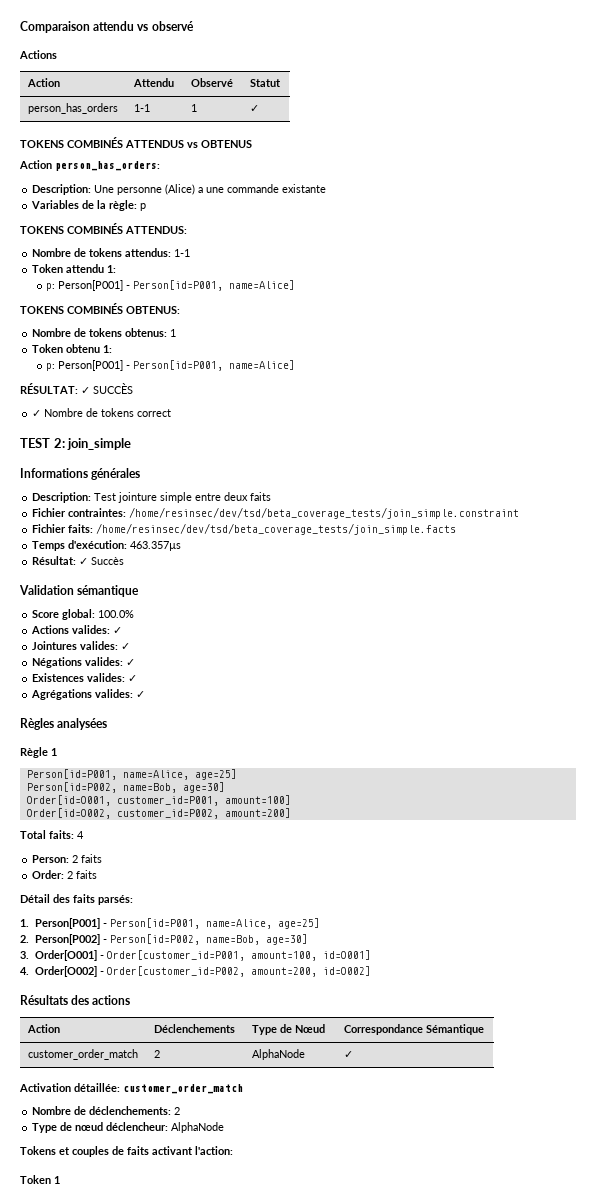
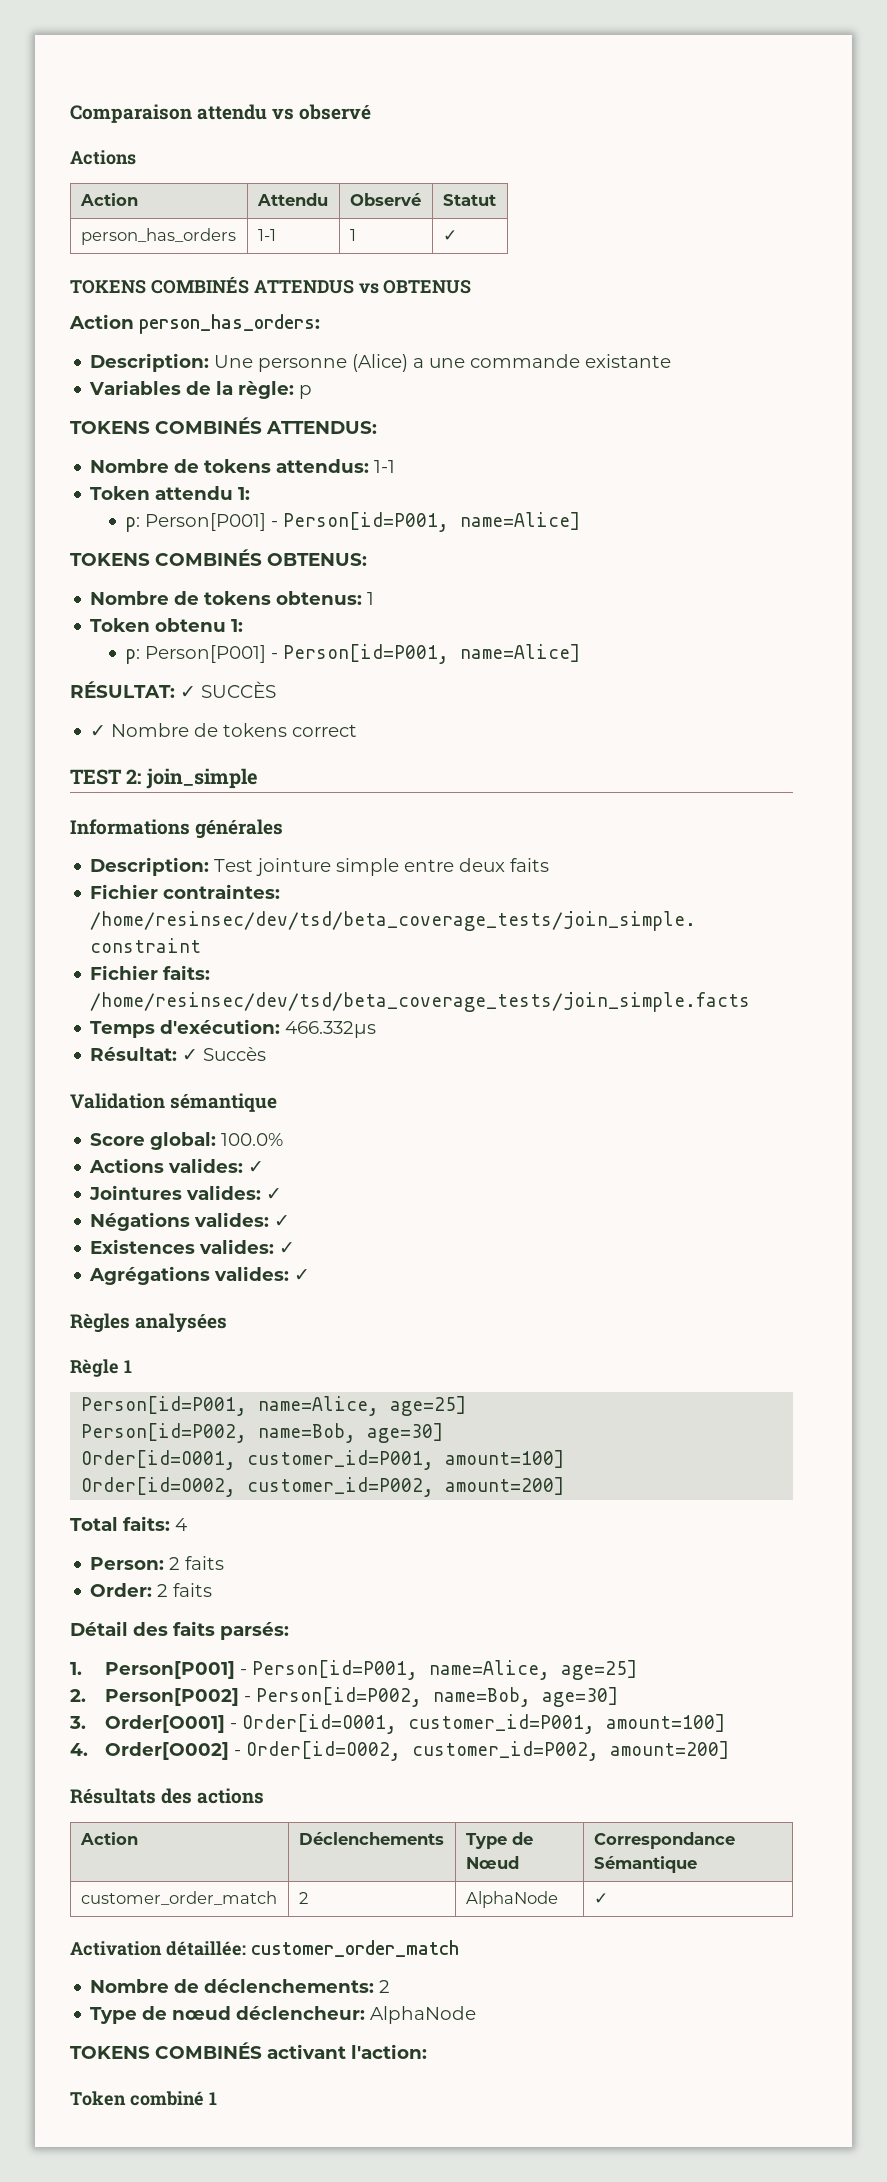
- Temps d'exécution: 463.357µs
+ Temps d'exécution: 466.332µs
- 3. Order[O001] - Order[customer_id=P001, amount=100, id=O001]
+ 3. Order[O001] - Order[id=O001, customer_id=P001, amount=100]
- 4. Order[O002] - Order[customer_id=P002, amount=200, id=O002]
+ 4. Order[O002] - Order[id=O002, customer_id=P002, amount=200]
- Tokens et couples de faits activant l'action:
+ TOKENS COMBINÉS activant l'action:
- Token 1
+ Token combiné 1

